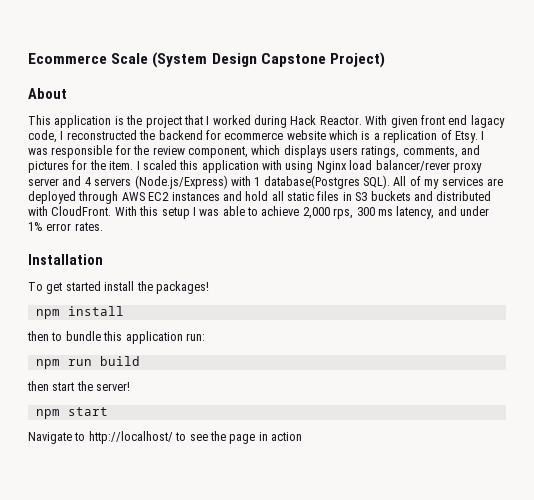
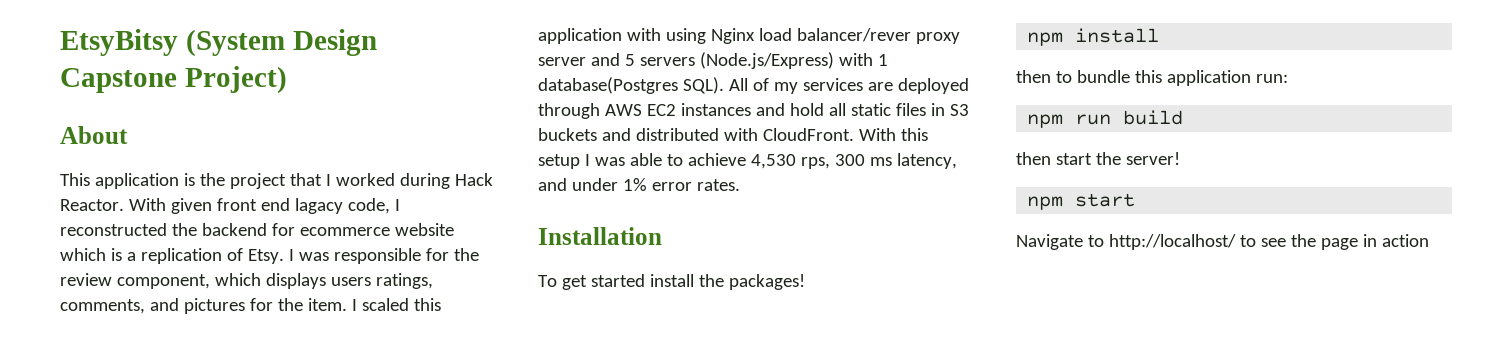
- Ecommerce Scale (System Design Capstone Project)
+ EtsyBitsy (System Design Capstone Project)
- I scaled this application with using Nginx load balancer/rever proxy server and 4 servers (Node.js/Express) with 1 database(Postgres SQL).
+ I scaled this application with using Nginx load balancer/rever proxy server and 5 servers (Node.js/Express) with 1 database(Postgres SQL).
- With this setup I was able to achieve 2,000 rps, 300 ms latency, and under 1% error rates.
+ With this setup I was able to achieve 4,530 rps, 300 ms latency, and under 1% error rates.

